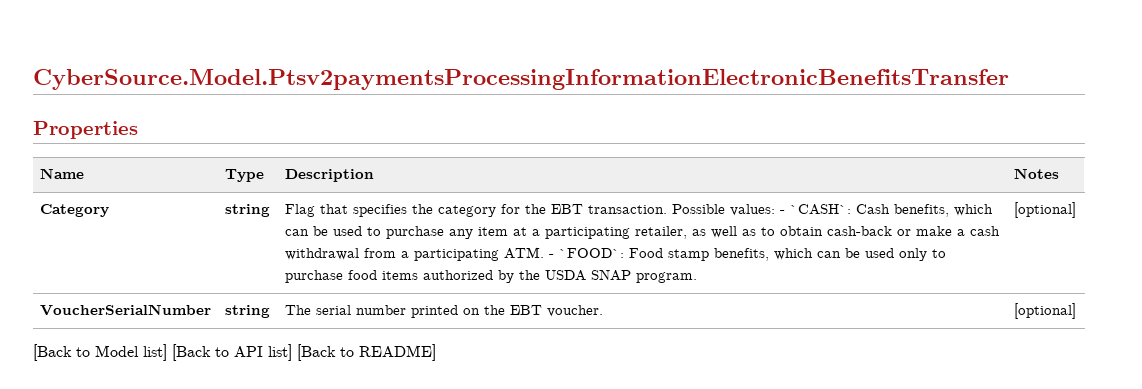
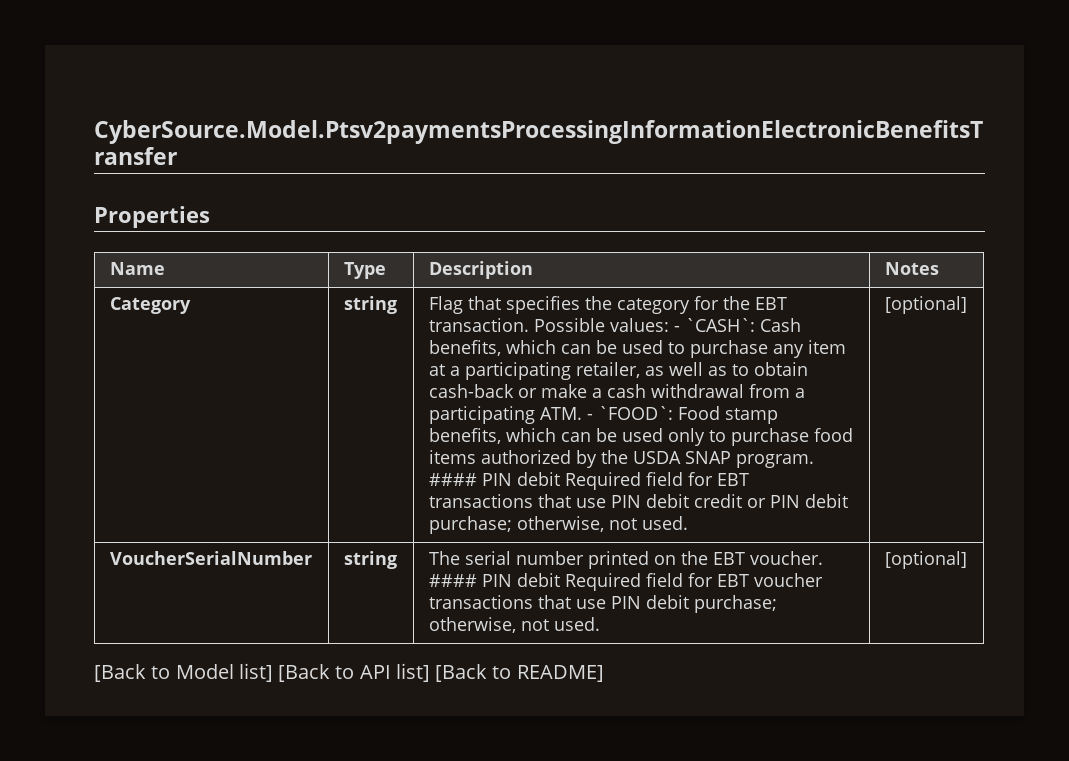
+ #### PIN debit Required field for EBT transactions that use PIN debit credit or PIN debit purchase; otherwise, not used.
- VoucherSerialNumber | string | The serial number printed on the EBT voucher. | [optional]
+ VoucherSerialNumber | string | The serial number printed on the EBT voucher. #### PIN debit Required field for EBT voucher transactions that use PIN debit purchase; otherwise, not used. | [optional]

